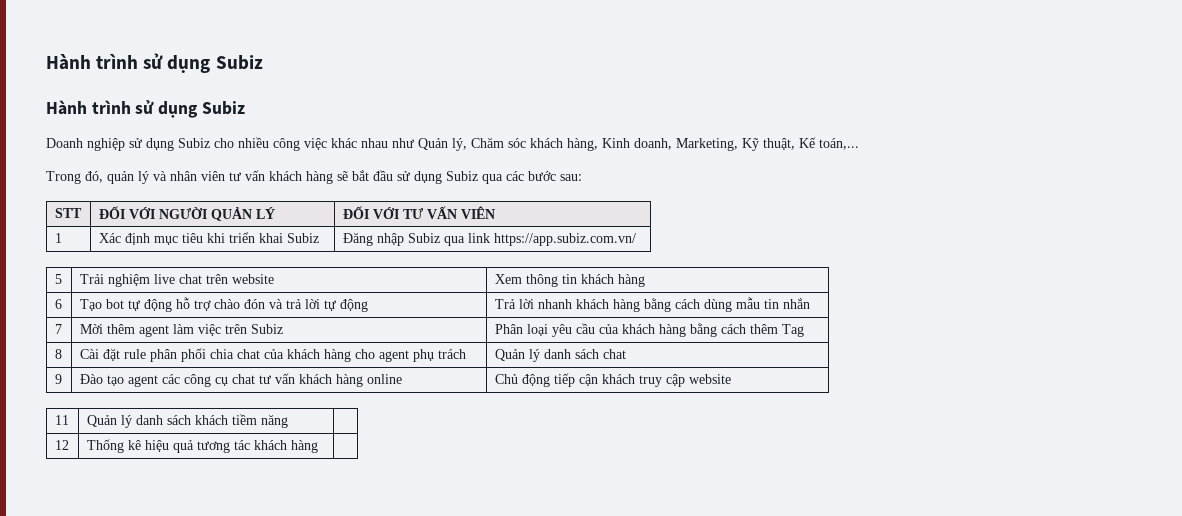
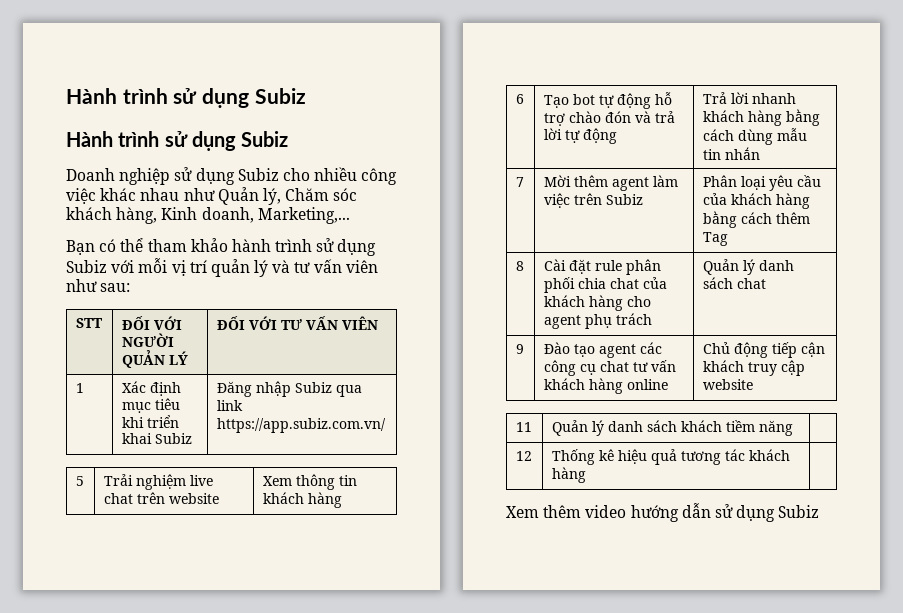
- Doanh nghiệp sử dụng Subiz cho nhiều công việc khác nhau như Quản lý, Chăm sóc khách hàng, Kinh doanh, Marketing, Kỹ thuật, Kế toán,...
- Trong đó, quản lý và nhân viên tư vấn khách hàng sẽ bắt đầu sử dụng Subiz qua các bước sau:
+ Doanh nghiệp sử dụng Subiz cho nhiều công việc khác nhau như Quản lý, Chăm sóc khách hàng, Kinh doanh, Marketing,...
+ Bạn có thể tham khảo hành trình sử dụng Subiz với mỗi vị trí quản lý và tư vấn viên như sau:
+ Xem thêm video hướng dẫn sử dụng Subiz

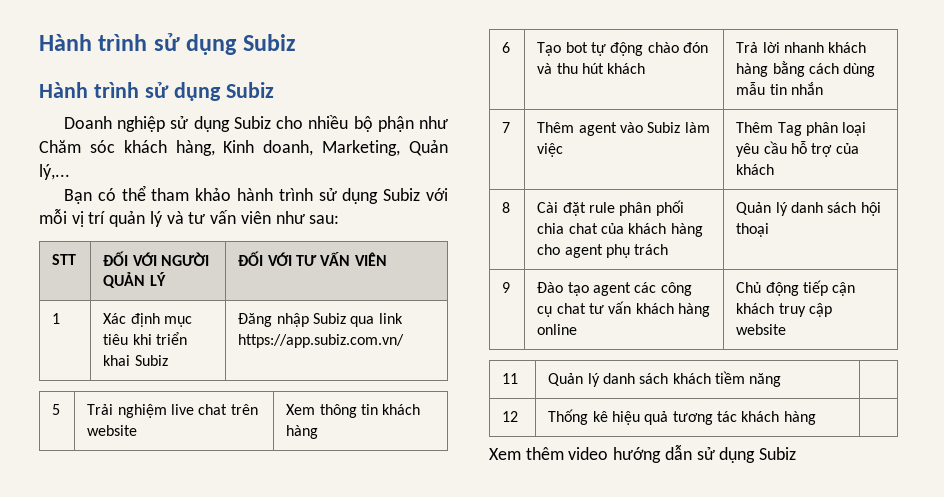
- Doanh nghiệp sử dụng Subiz cho nhiều công việc khác nhau như Quản lý, Chăm sóc khách hàng, Kinh doanh, Marketing,...
+ Doanh nghiệp sử dụng Subiz cho nhiều bộ phận như Chăm sóc khách hàng, Kinh doanh, Marketing, Quản lý,...
- 6 | Tạo bot tự động hỗ trợ chào đón và trả lời tự động | Trả lời nhanh khách hàng bằng cách dùng mẫu tin nhắn
+ 6 | Tạo bot tự động chào đón và thu hút khách | Trả lời nhanh khách hàng bằng cách dùng mẫu tin nhắn
- 7 | Mời thêm agent làm việc trên Subiz | Phân loại yêu cầu của khách hàng bằng cách thêm Tag
+ 7 | Thêm agent vào Subiz làm việc | Thêm Tag phân loại yêu cầu hỗ trợ của khách
- 8 | Cài đặt rule phân phối chia chat của khách hàng cho agent phụ trách | Quản lý danh sách chat
+ 8 | Cài đặt rule phân phối chia chat của khách hàng cho agent phụ trách | Quản lý danh sách hội thoại

